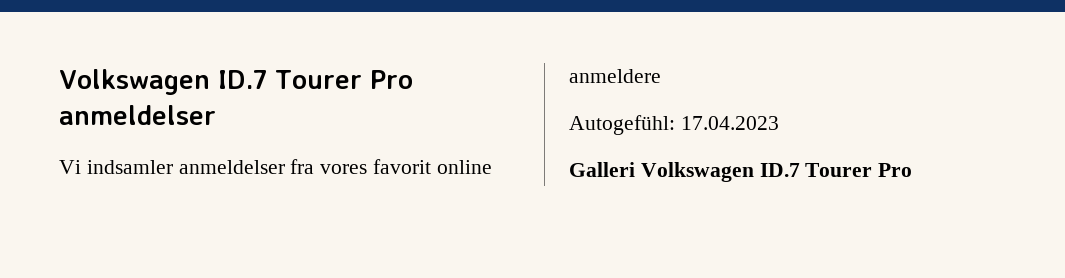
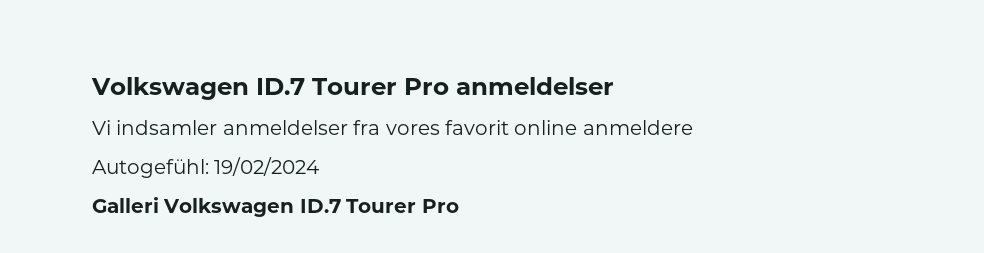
- Autogefühl: 17.04.2023
+ Autogefühl: 19/02/2024

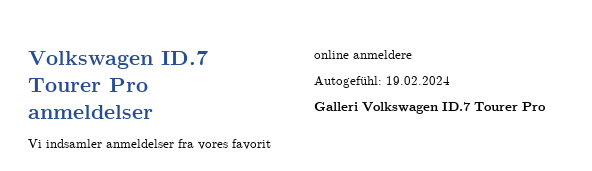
- Autogefühl: 19/02/2024
+ Autogefühl: 19.02.2024

